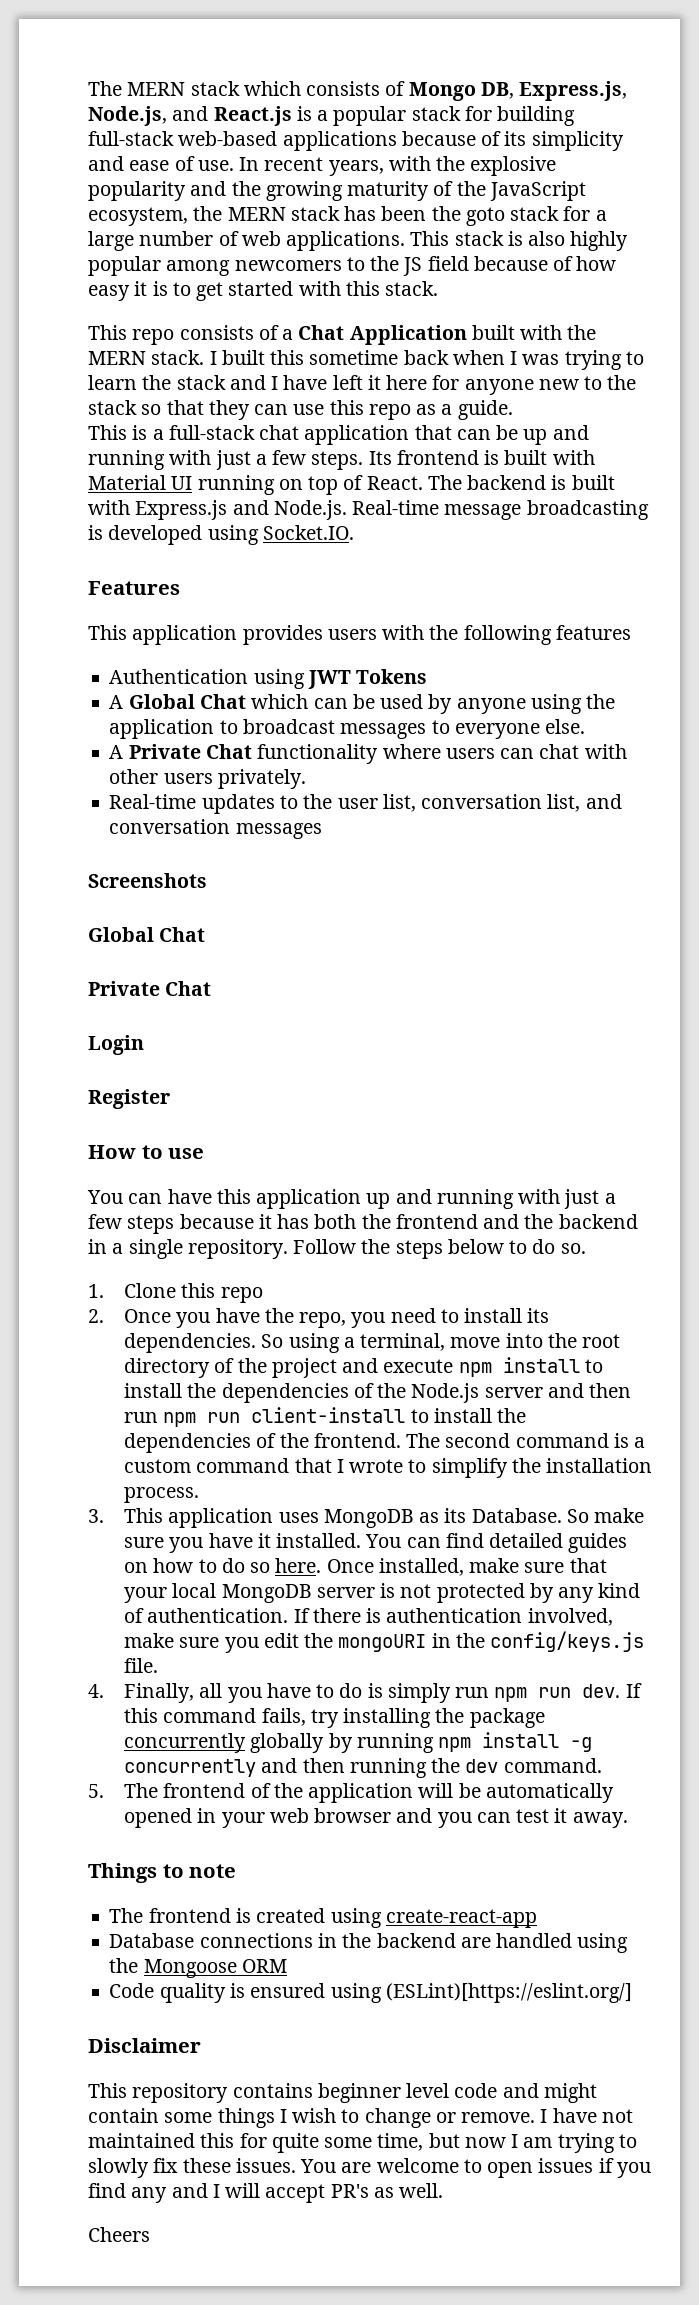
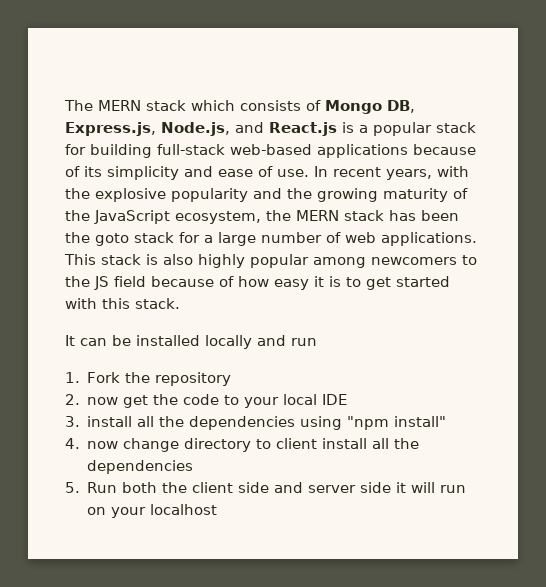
- This repo consists of a Chat Application built with the MERN stack. I built this sometime back when I was trying to learn the stack and I have left it here for anyone new to the stack so that they can use this repo as a guide.
- This is a full-stack chat application that can be up and running with just a few steps. Its frontend is built with Material UI running on top of React. The backend is built with Express.js and Node.js. Real-time message broadcasting is developed using Socket.IO.
- Features
- This application provides users with the following features
- Authentication using JWT Tokens
- A Global Chat which can be used by anyone using the application to broadcast messages to everyone else.
- A Private Chat functionality where users can chat with other users privately.
- Real-time updates to the user list, conversation list, and conversation messages
- Screenshots
- Global Chat
- Private Chat
- Login
- Register
- How to use
- You can have this application up and running with just a few steps because it has both the frontend and the backend in a single repository. Follow the steps below to do so.
- 1. Clone this repo
- 2. Once you have the repo, you need to install its dependencies. So using a terminal, move into the root directory of the project and execute npm install to install the dependencies of the Node.js server and then run npm run client-install to install the dependencies of the frontend. The second command is a custom command that I wrote to simplify the installation process.
- 3. This application uses MongoDB as its Database. So make sure you have it installed. You can find detailed guides on how to do so here. Once installed, make sure that your local MongoDB server is not protected by any kind of authentication. If there is authentication involved, make sure you edit the mongoURI in the config/keys.js file.
- 4. Finally, all you have to do is simply run npm run dev. If this command fails, try installing the package concurrently globally by running npm install -g concurrently and then running the dev command.
- 5. The frontend of the application will be automatically opened in your web browser and you can test it away.
- Things to note
- The frontend is created using create-react-app
- Database connections in the backend are handled using the Mongoose ORM
- Code quality is ensured using (ESLint)[https://eslint.org/]
- Disclaimer
- This repository contains beginner level code and might contain some things I wish to change or remove. I have not maintained this for quite some time, but now I am trying to slowly fix these issues. You are welcome to open issues if you find any and I will accept PR's as well.
- Cheers
+ It can be installed locally and run
+ 1. Fork the repository
+ 2. now get the code to your local IDE
+ 3. install all the dependencies using "npm install"
+ 4. now change directory to client install all the dependencies
+ 5. Run both the client side and server side it will run on your localhost

